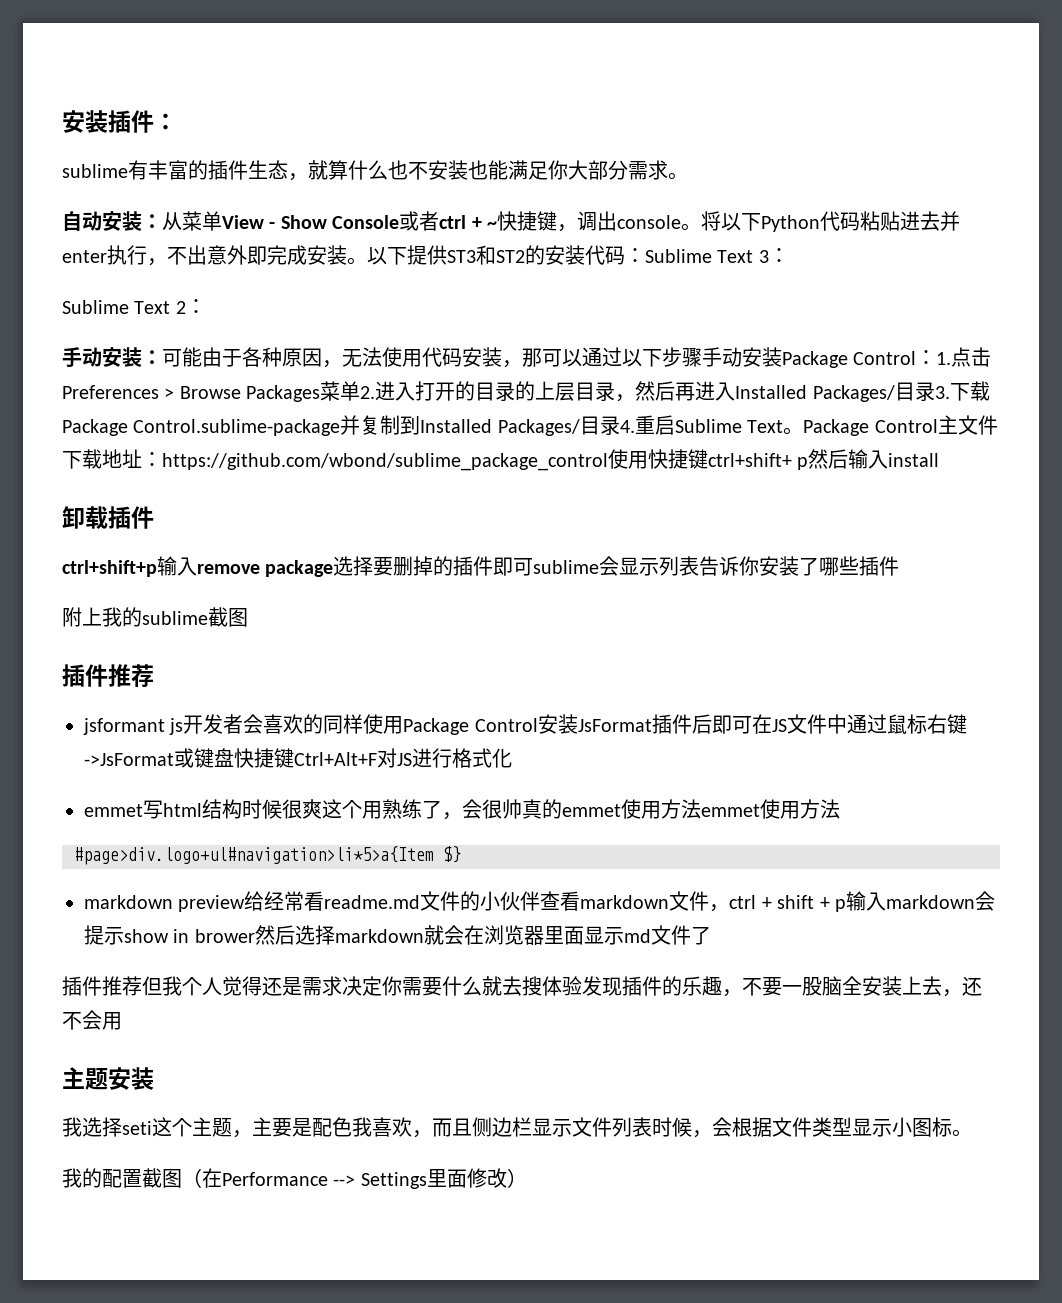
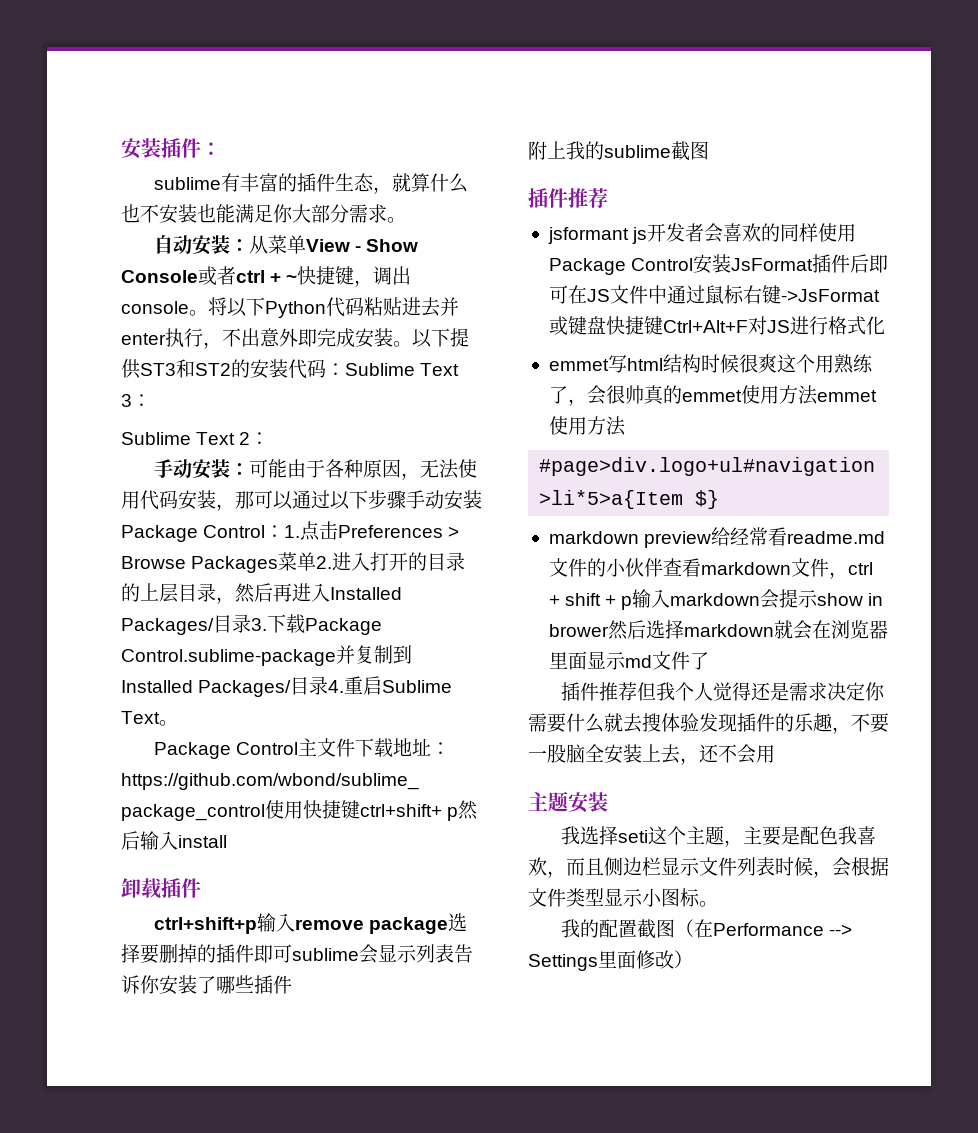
- 1.点击Preferences > Browse Packages菜单2.进入打开的目录的上层目录，然后再进入Installed Packages/目录3.下载Package Control.sublime-package并复制到Installed Packages/目录4.重启Sublime Text。Package Control主文件下载地址：
+ 1.点击Preferences > Browse Packages菜单2.进入打开的目录的上层目录，然后再进入Installed Packages/目录3.下载Package Control.sublime-package并复制到Installed Packages/目录4.重启Sublime Text。
+ Package Control主文件下载地址：

